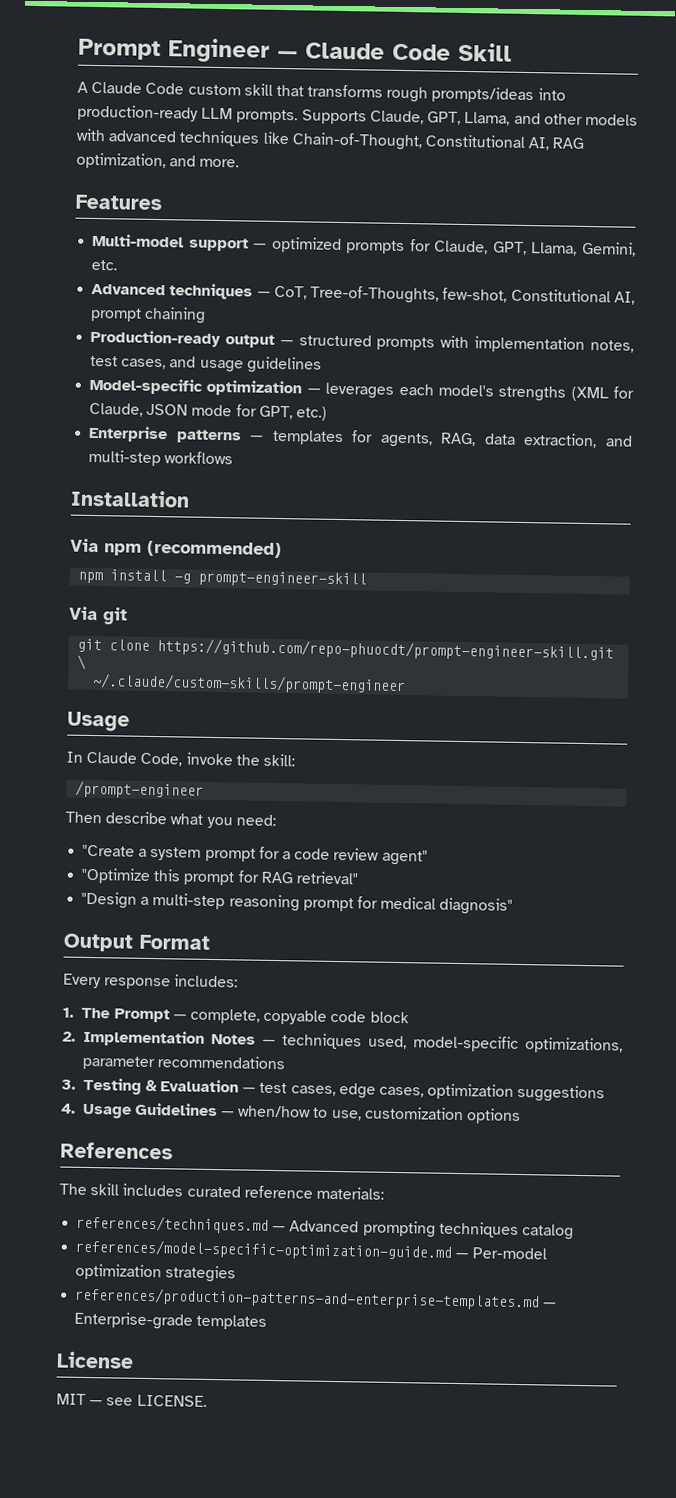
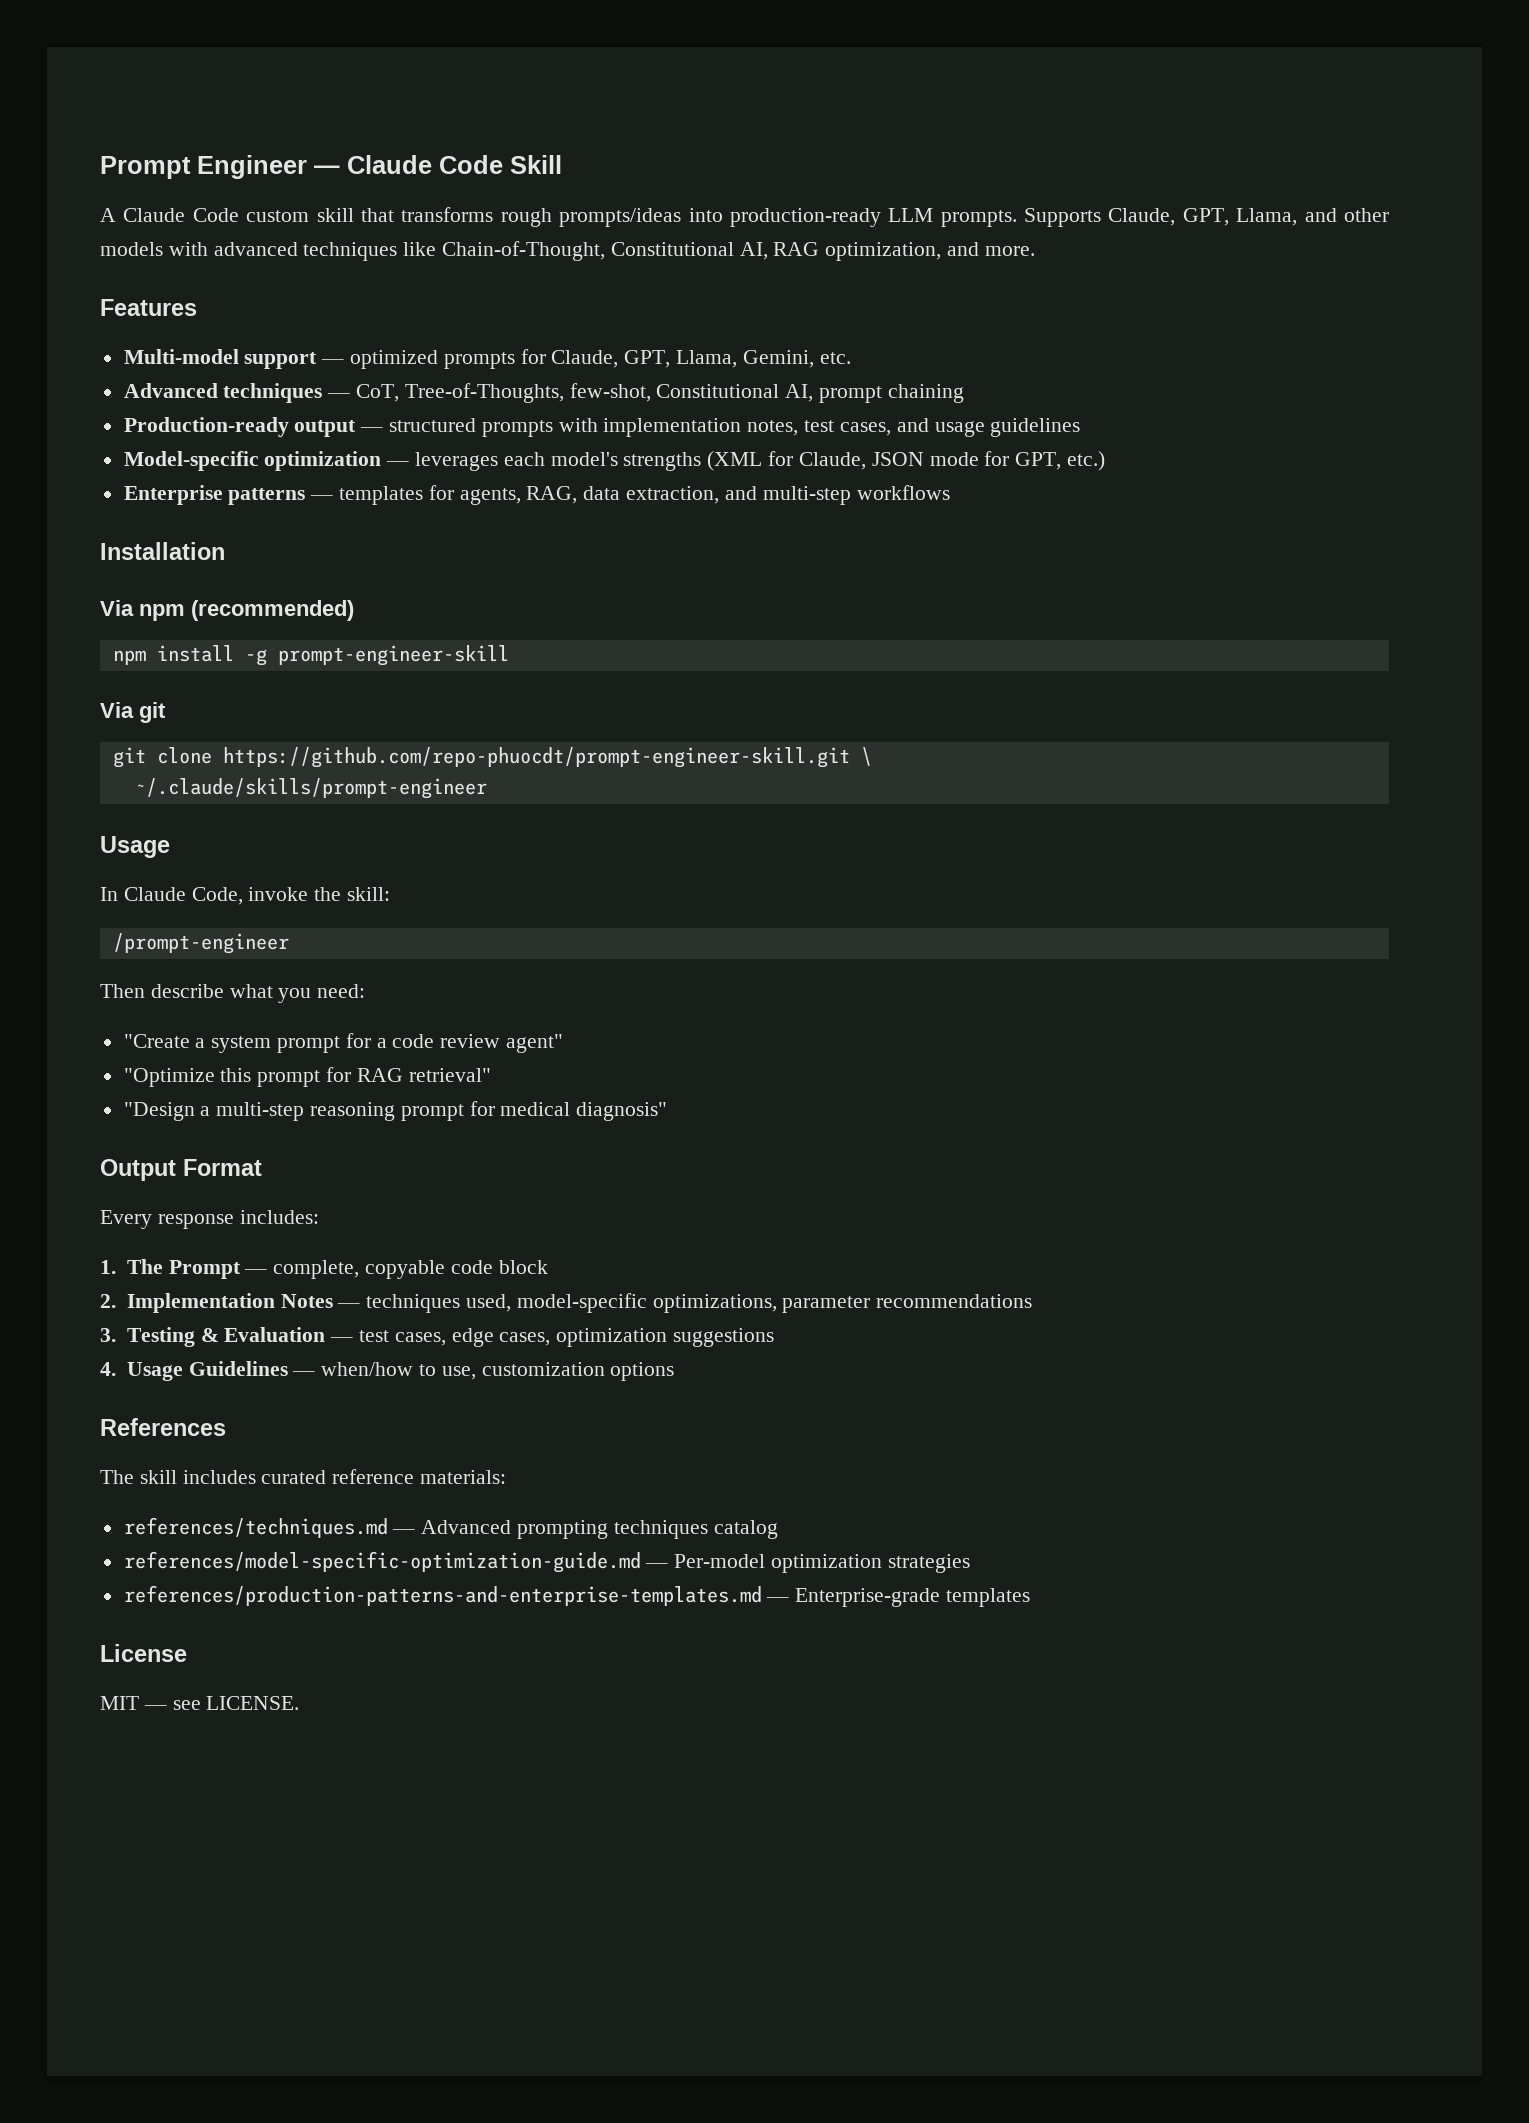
- ~/.claude/custom-skills/prompt-engineer
+ ~/.claude/skills/prompt-engineer

